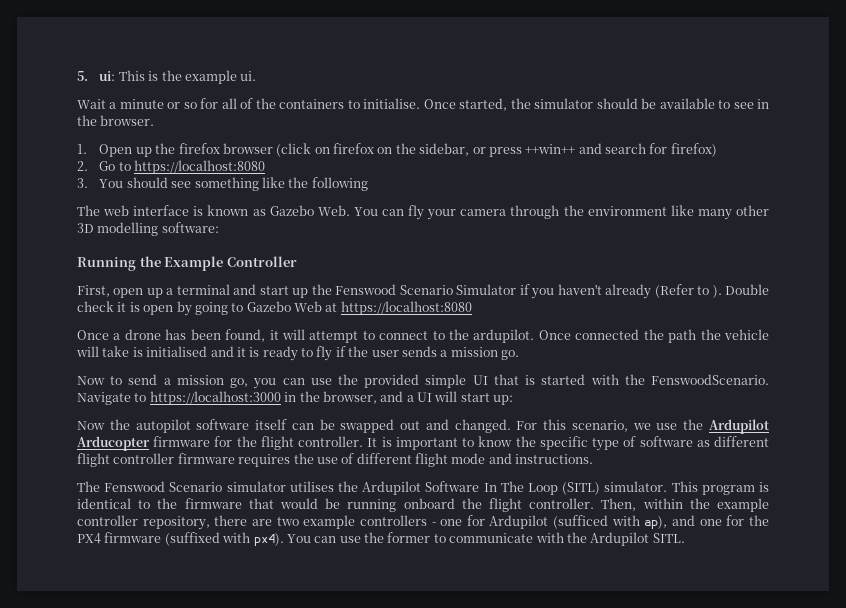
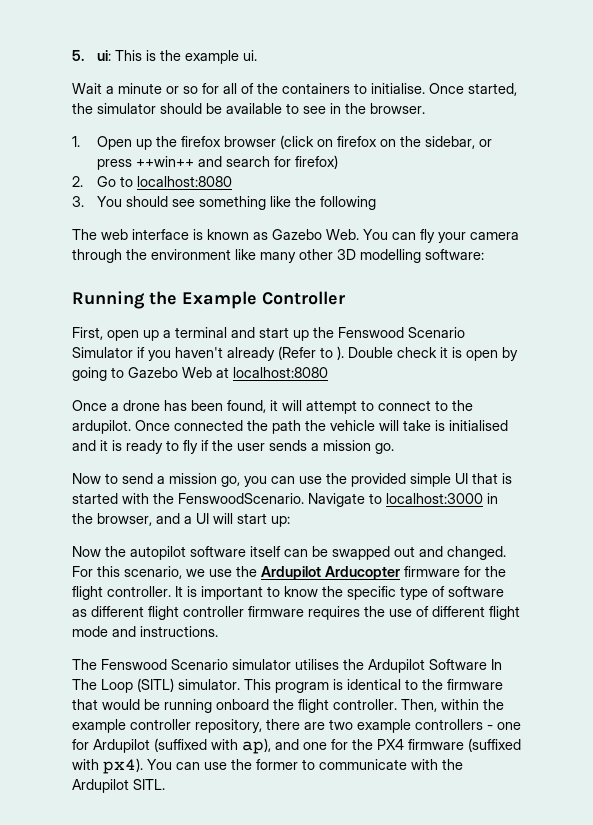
- 2. Go to https://localhost:8080
+ 2. Go to localhost:8080
- Double check it is open by going to Gazebo Web at https://localhost:8080
+ Double check it is open by going to Gazebo Web at localhost:8080
- Navigate to https://localhost:3000 in the browser, and a UI will start up:
+ Navigate to localhost:3000 in the browser, and a UI will start up:
- Then, within the example controller repository, there are two example controllers - one for Ardupilot (sufficed with ap), and one for the PX4 firmware (suffixed with px4).
+ Then, within the example controller repository, there are two example controllers - one for Ardupilot (suffixed with ap), and one for the PX4 firmware (suffixed with px4).

